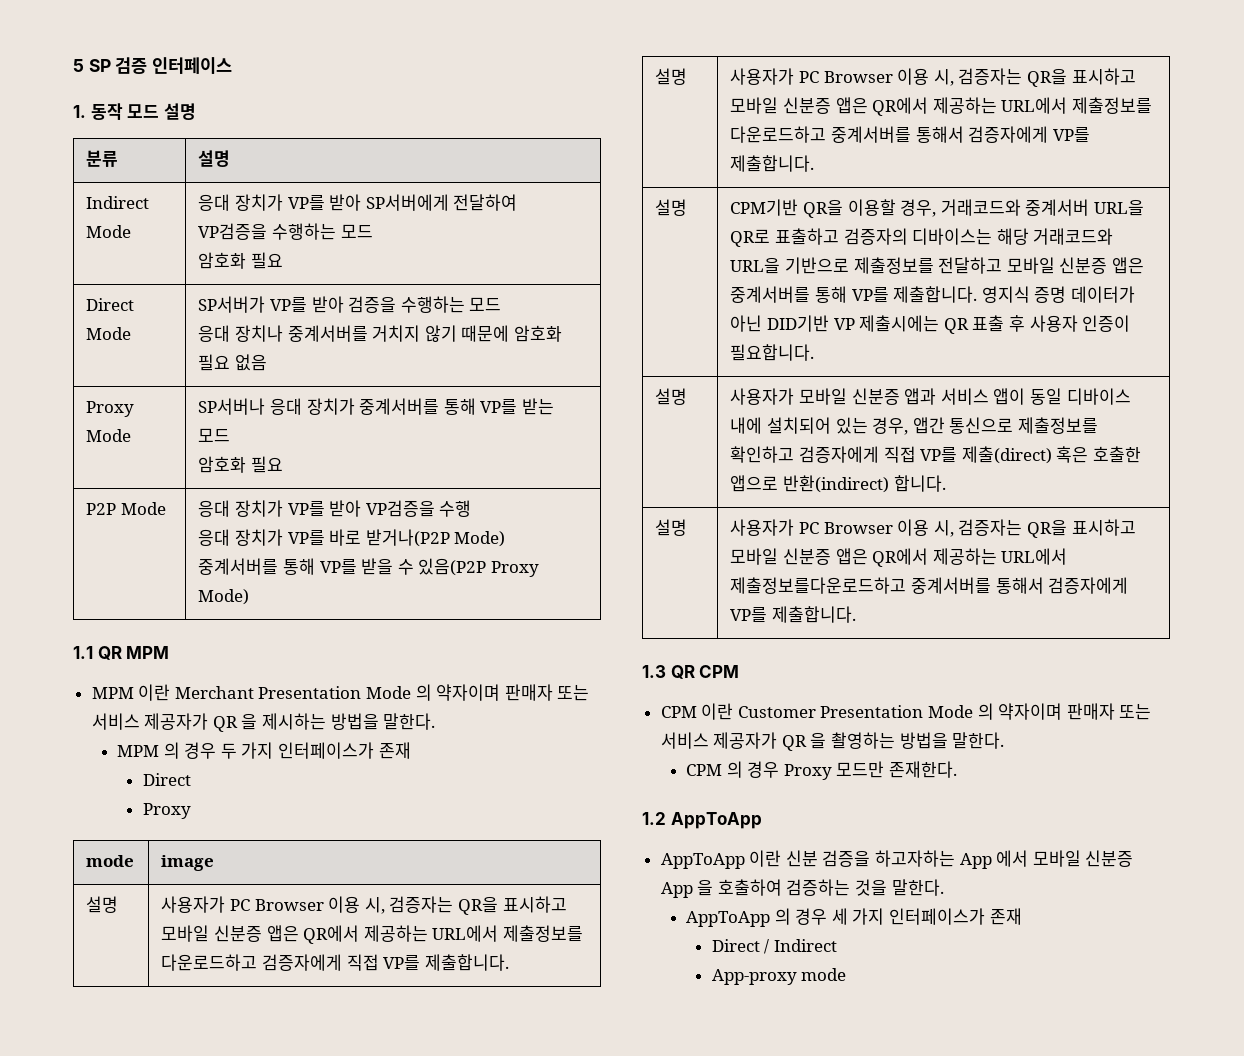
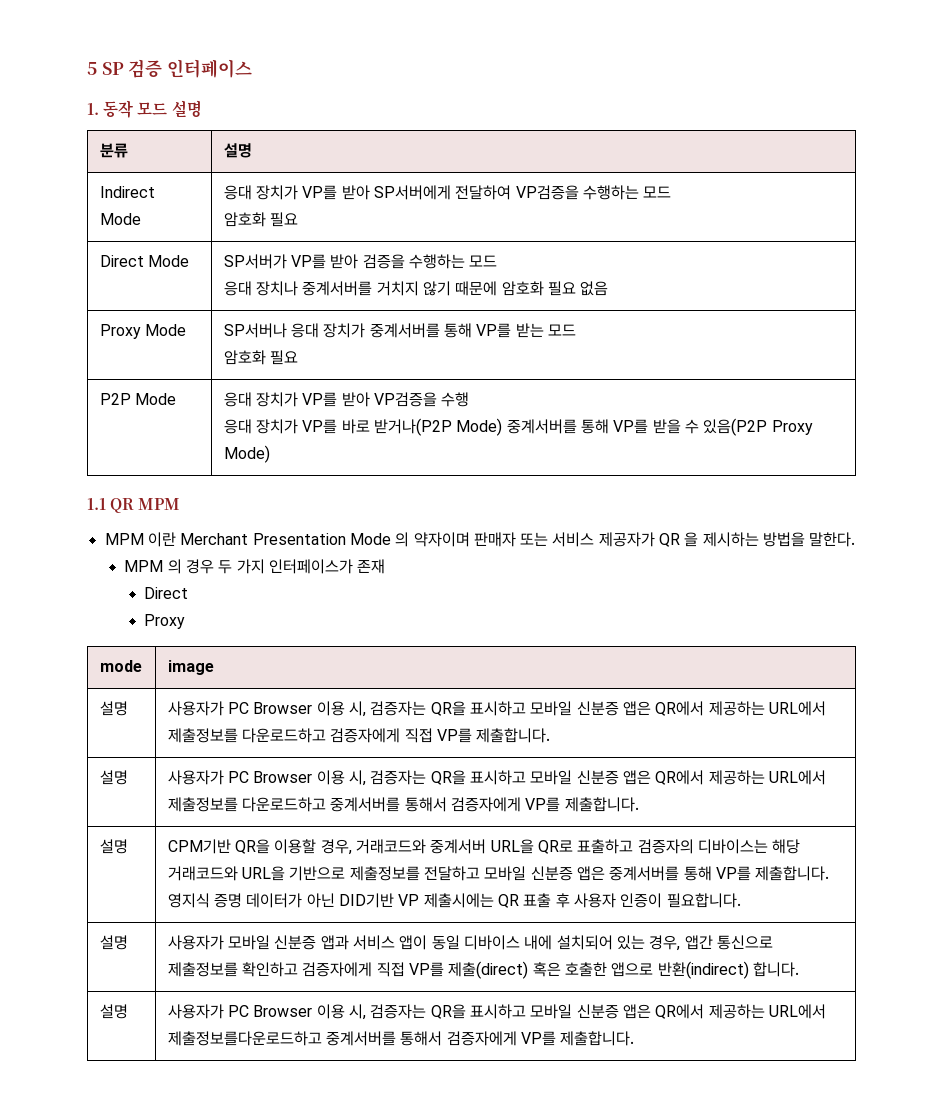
- 1.3 QR CPM
- CPM 이란 Customer Presentation Mode 의 약자이며 판매자 또는 서비스 제공자가 QR 을 촬영하는 방법을 말한다.
- CPM 의 경우 Proxy 모드만 존재한다.
- 1.2 AppToApp
- AppToApp 이란 신분 검증을 하고자하는 App 에서 모바일 신분증 App 을 호출하여 검증하는 것을 말한다.
- AppToApp 의 경우 세 가지 인터페이스가 존재
- Direct / Indirect
- App-proxy mode

